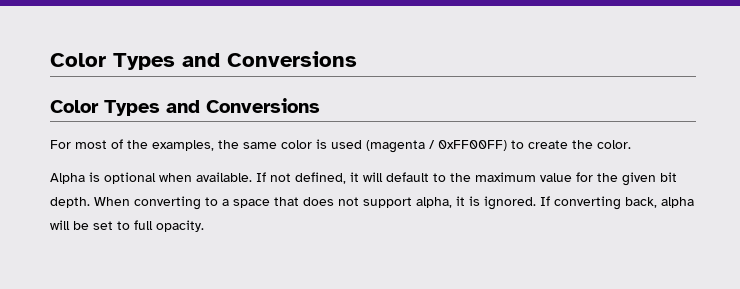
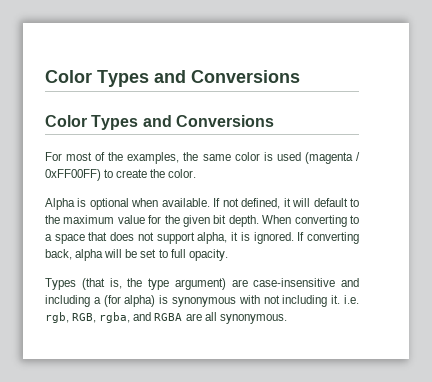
+ Types (that is, the type argument) are case-insensitive and including a (for alpha) is synonymous with not including it. i.e. rgb, RGB, rgba, and RGBA are all synonymous.

